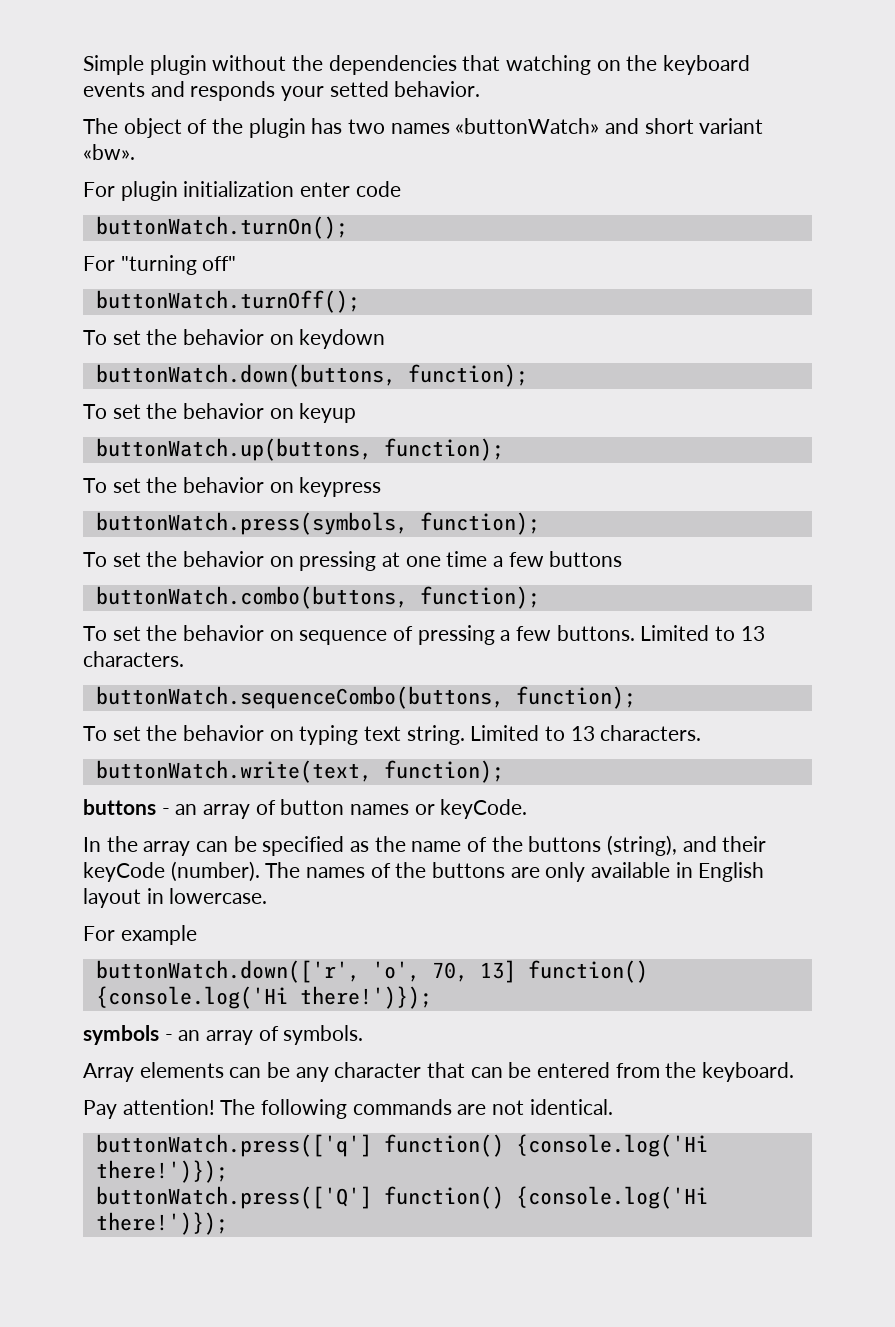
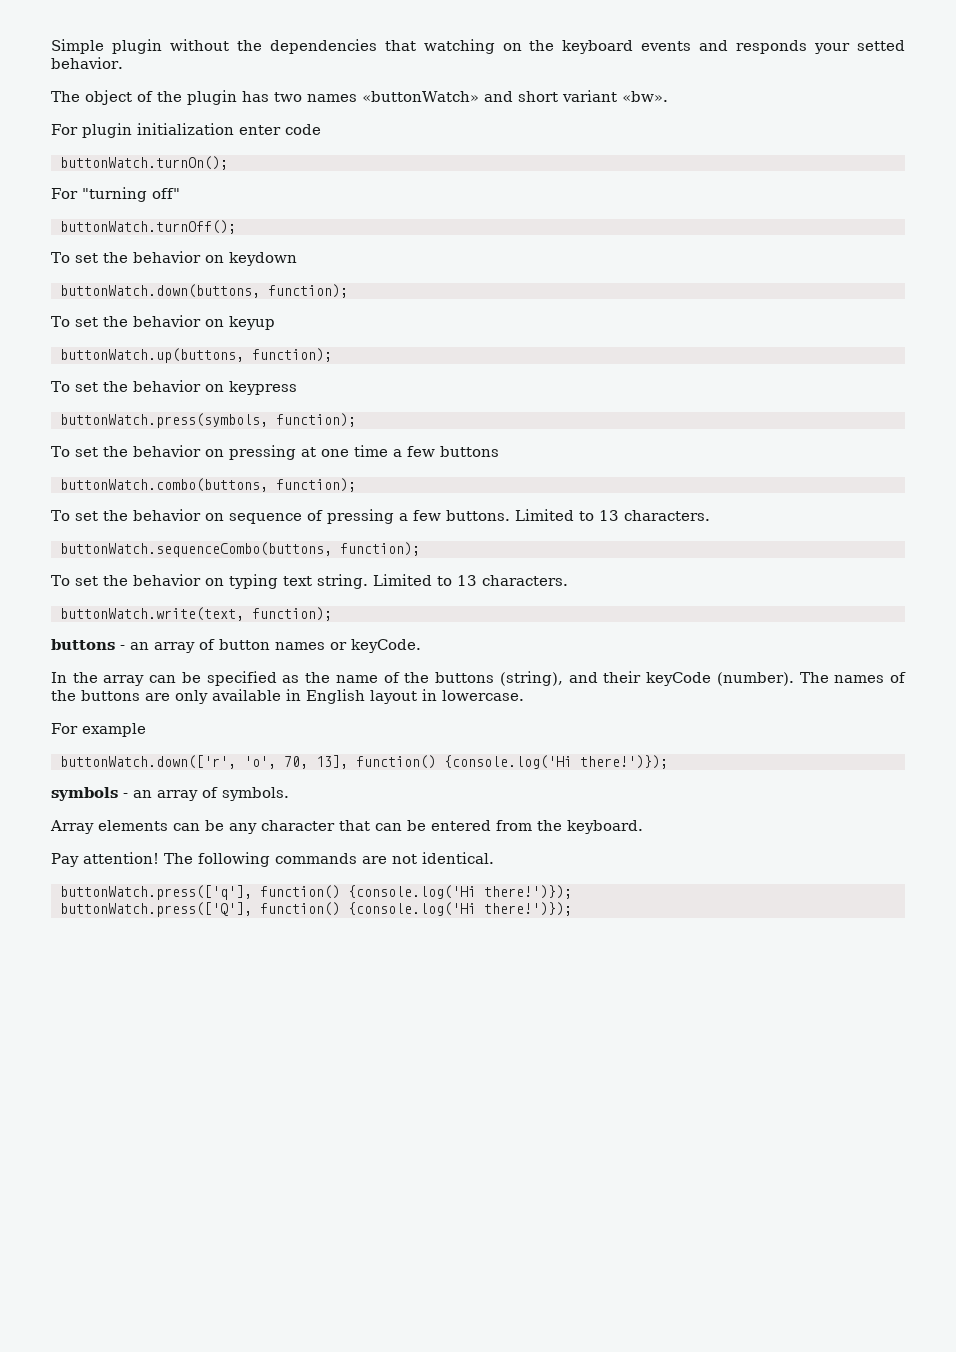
- buttonWatch.down(['r', 'o', 70, 13] function() {console.log('Hi there!')});
+ buttonWatch.down(['r', 'o', 70, 13], function() {console.log('Hi there!')});
- buttonWatch.press(['q'] function() {console.log('Hi there!')});
- buttonWatch.press(['Q'] function() {console.log('Hi there!')});
+ buttonWatch.press(['q'], function() {console.log('Hi there!')});
+ buttonWatch.press(['Q'], function() {console.log('Hi there!')});

